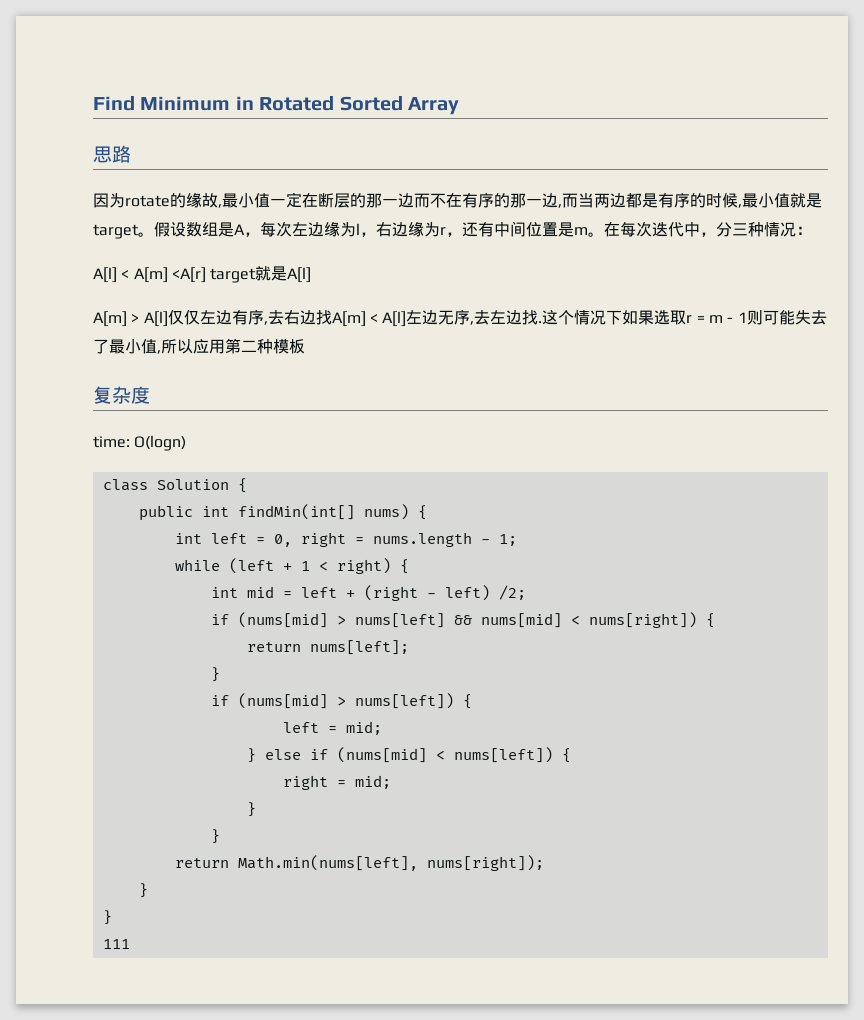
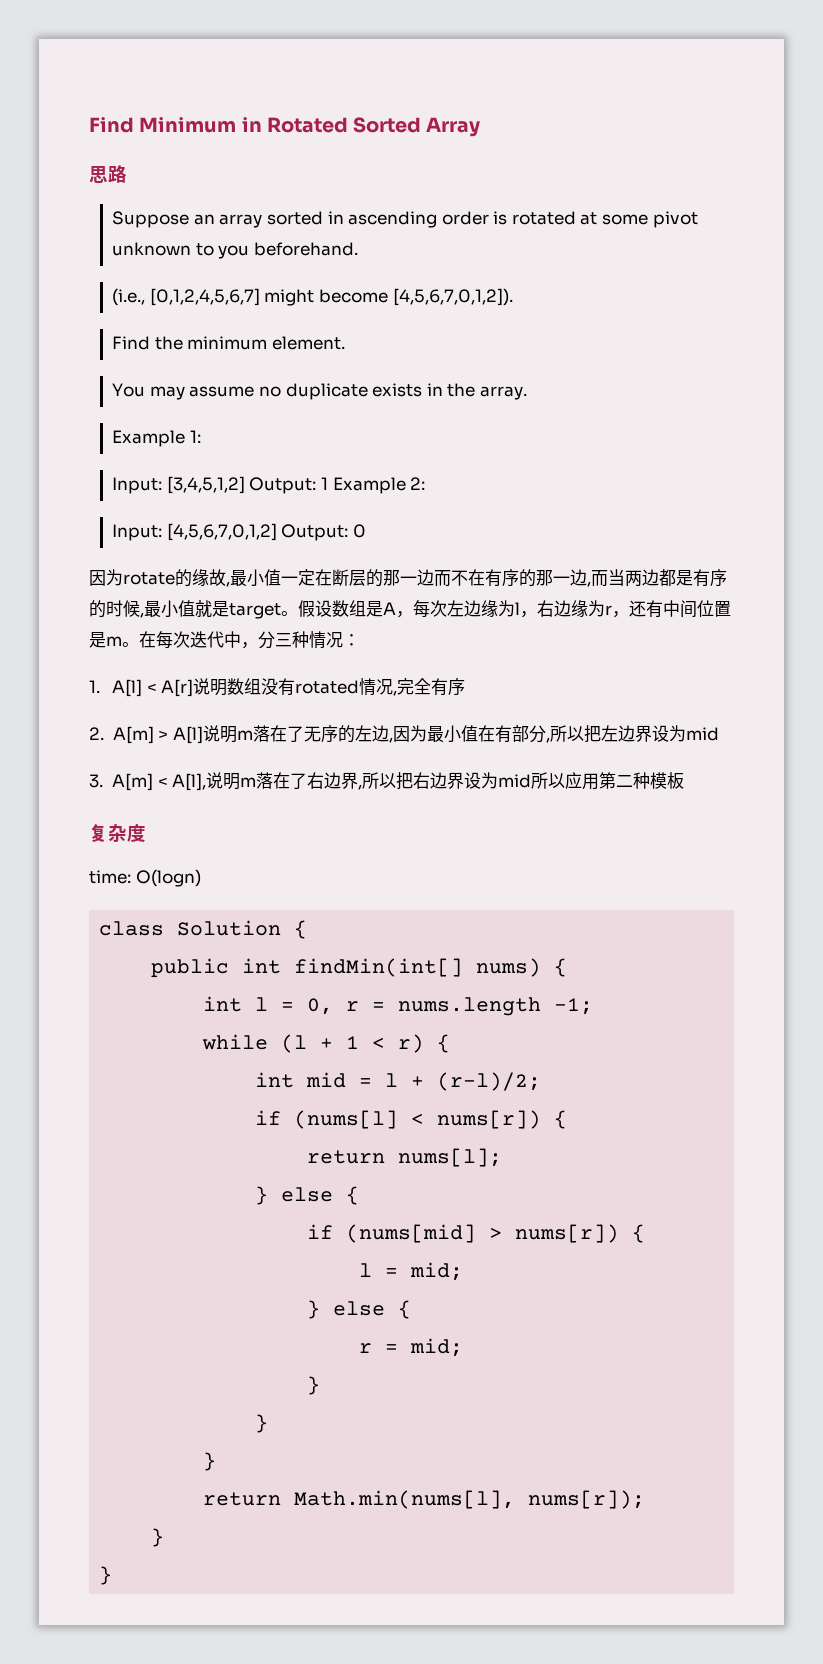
+ Suppose an array sorted in ascending order is rotated at some pivot unknown to you beforehand.
+ (i.e., [0,1,2,4,5,6,7] might become [4,5,6,7,0,1,2]).
+ Find the minimum element.
+ You may assume no duplicate exists in the array.
+ Example 1:
+ Input: [3,4,5,1,2] Output: 1 Example 2:
+ Input: [4,5,6,7,0,1,2] Output: 0
- A[l] < A[m] <A[r] target就是A[l]
- A[m] > A[l]仅仅左边有序,去右边找A[m] < A[l]左边无序,去左边找.这个情况下如果选取r = m - 1则可能失去了最小值,所以应用第二种模板
+ 1. A[l] < A[r]说明数组没有rotated情况,完全有序
+ 2. A[m] > A[l]说明m落在了无序的左边,因为最小值在有部分,所以把左边界设为mid
+ 3. A[m] < A[l],说明m落在了右边界,所以把右边界设为mid所以应用第二种模板
- int left = 0, right = nums.length - 1;
+ int l = 0, r = nums.length -1;
- while (left + 1 < right) {
+ while (l + 1 < r) {
- int mid = left + (right - left) /2;
- if (nums[mid] > nums[left] && nums[mid] < nums[right]) {
- return nums[left];
- }
- if (nums[mid] > nums[left]) {
- left = mid;
- } else if (nums[mid] < nums[left]) {
- right = mid;
+ int mid = l + (r-l)/2;
+ if (nums[l] < nums[r]) {
+ return nums[l];
+ } else {
+ if (nums[mid] > nums[r]) {
+ l = mid;
+ } else {
+ r = mid;
  }
  }
- return Math.min(nums[left], nums[right]);
+ }
+ return Math.min(nums[l], nums[r]);
  }
  }
- 111

